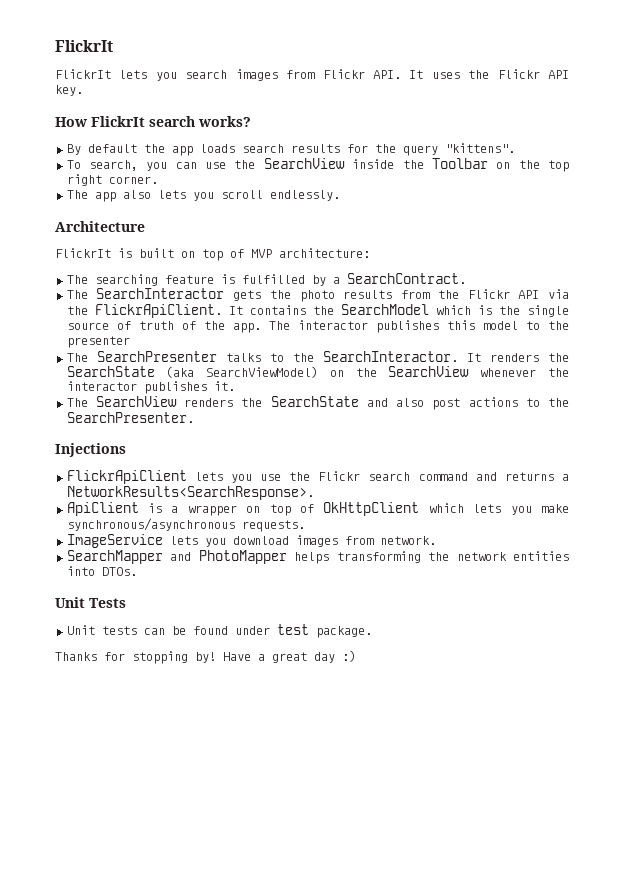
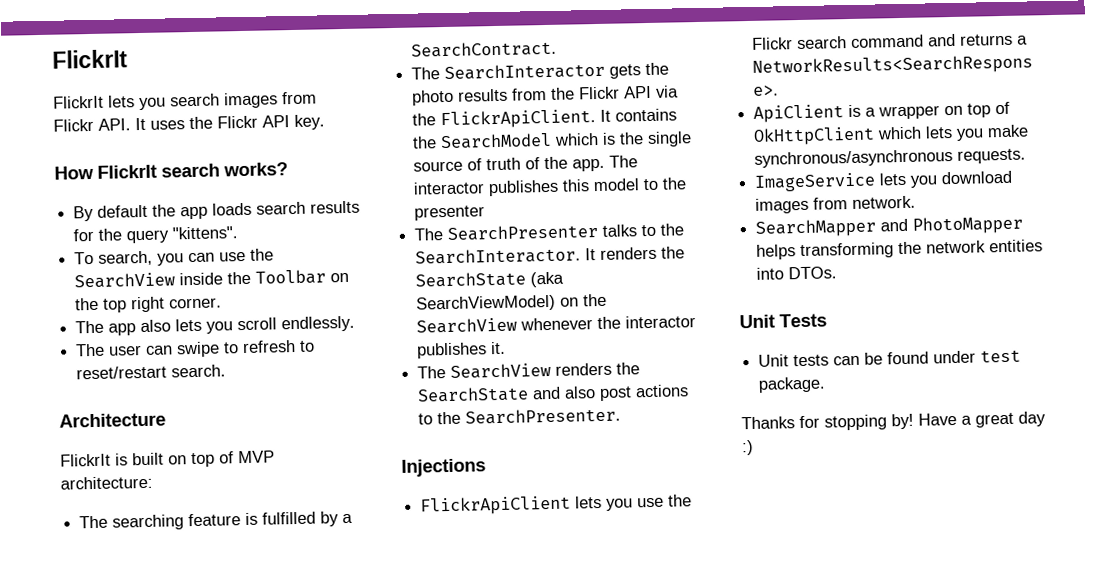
+ The user can swipe to refresh to reset/restart search.

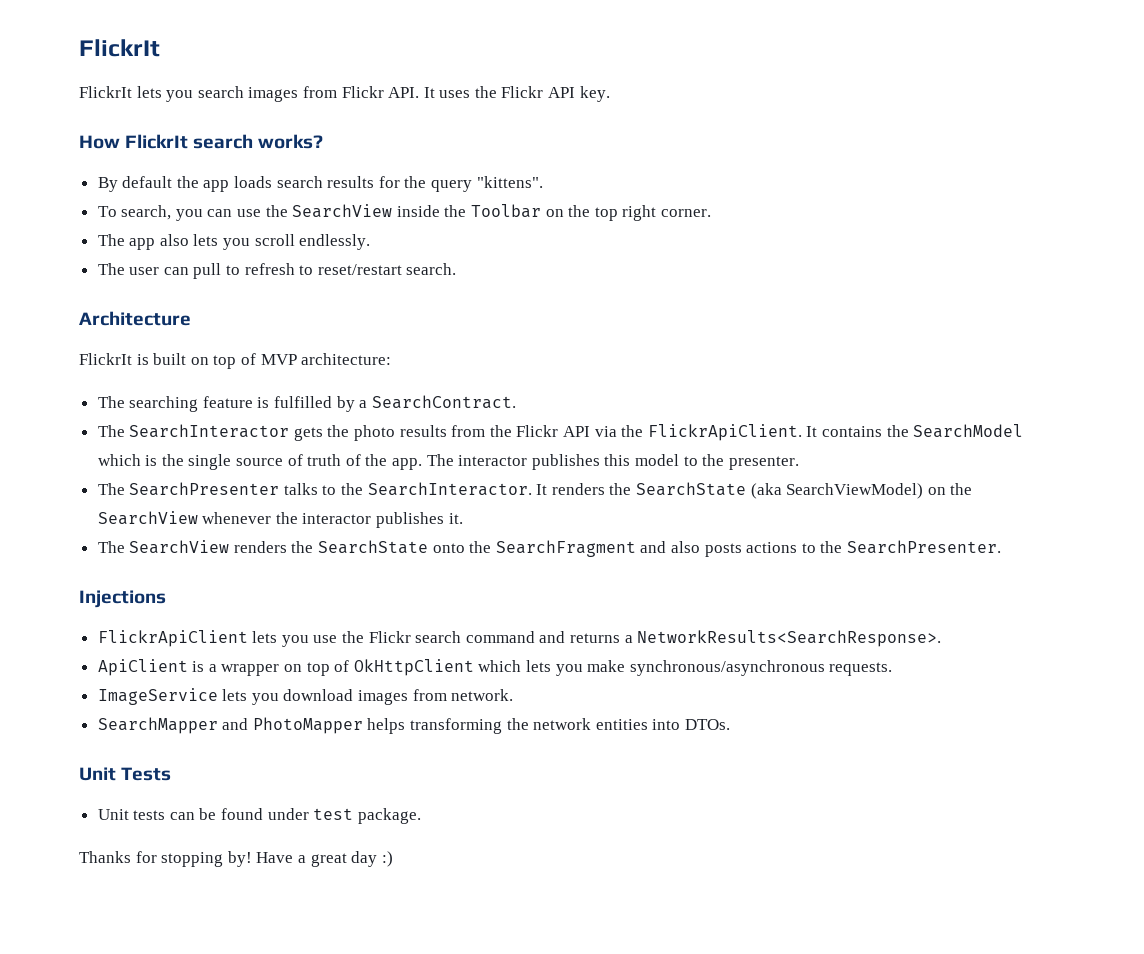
- The user can swipe to refresh to reset/restart search.
+ The user can pull to refresh to reset/restart search.
- The interactor publishes this model to the presenter
+ The interactor publishes this model to the presenter.
- The SearchView renders the SearchState and also post actions to the SearchPresenter.
+ The SearchView renders the SearchState onto the SearchFragment and also posts actions to the SearchPresenter.

